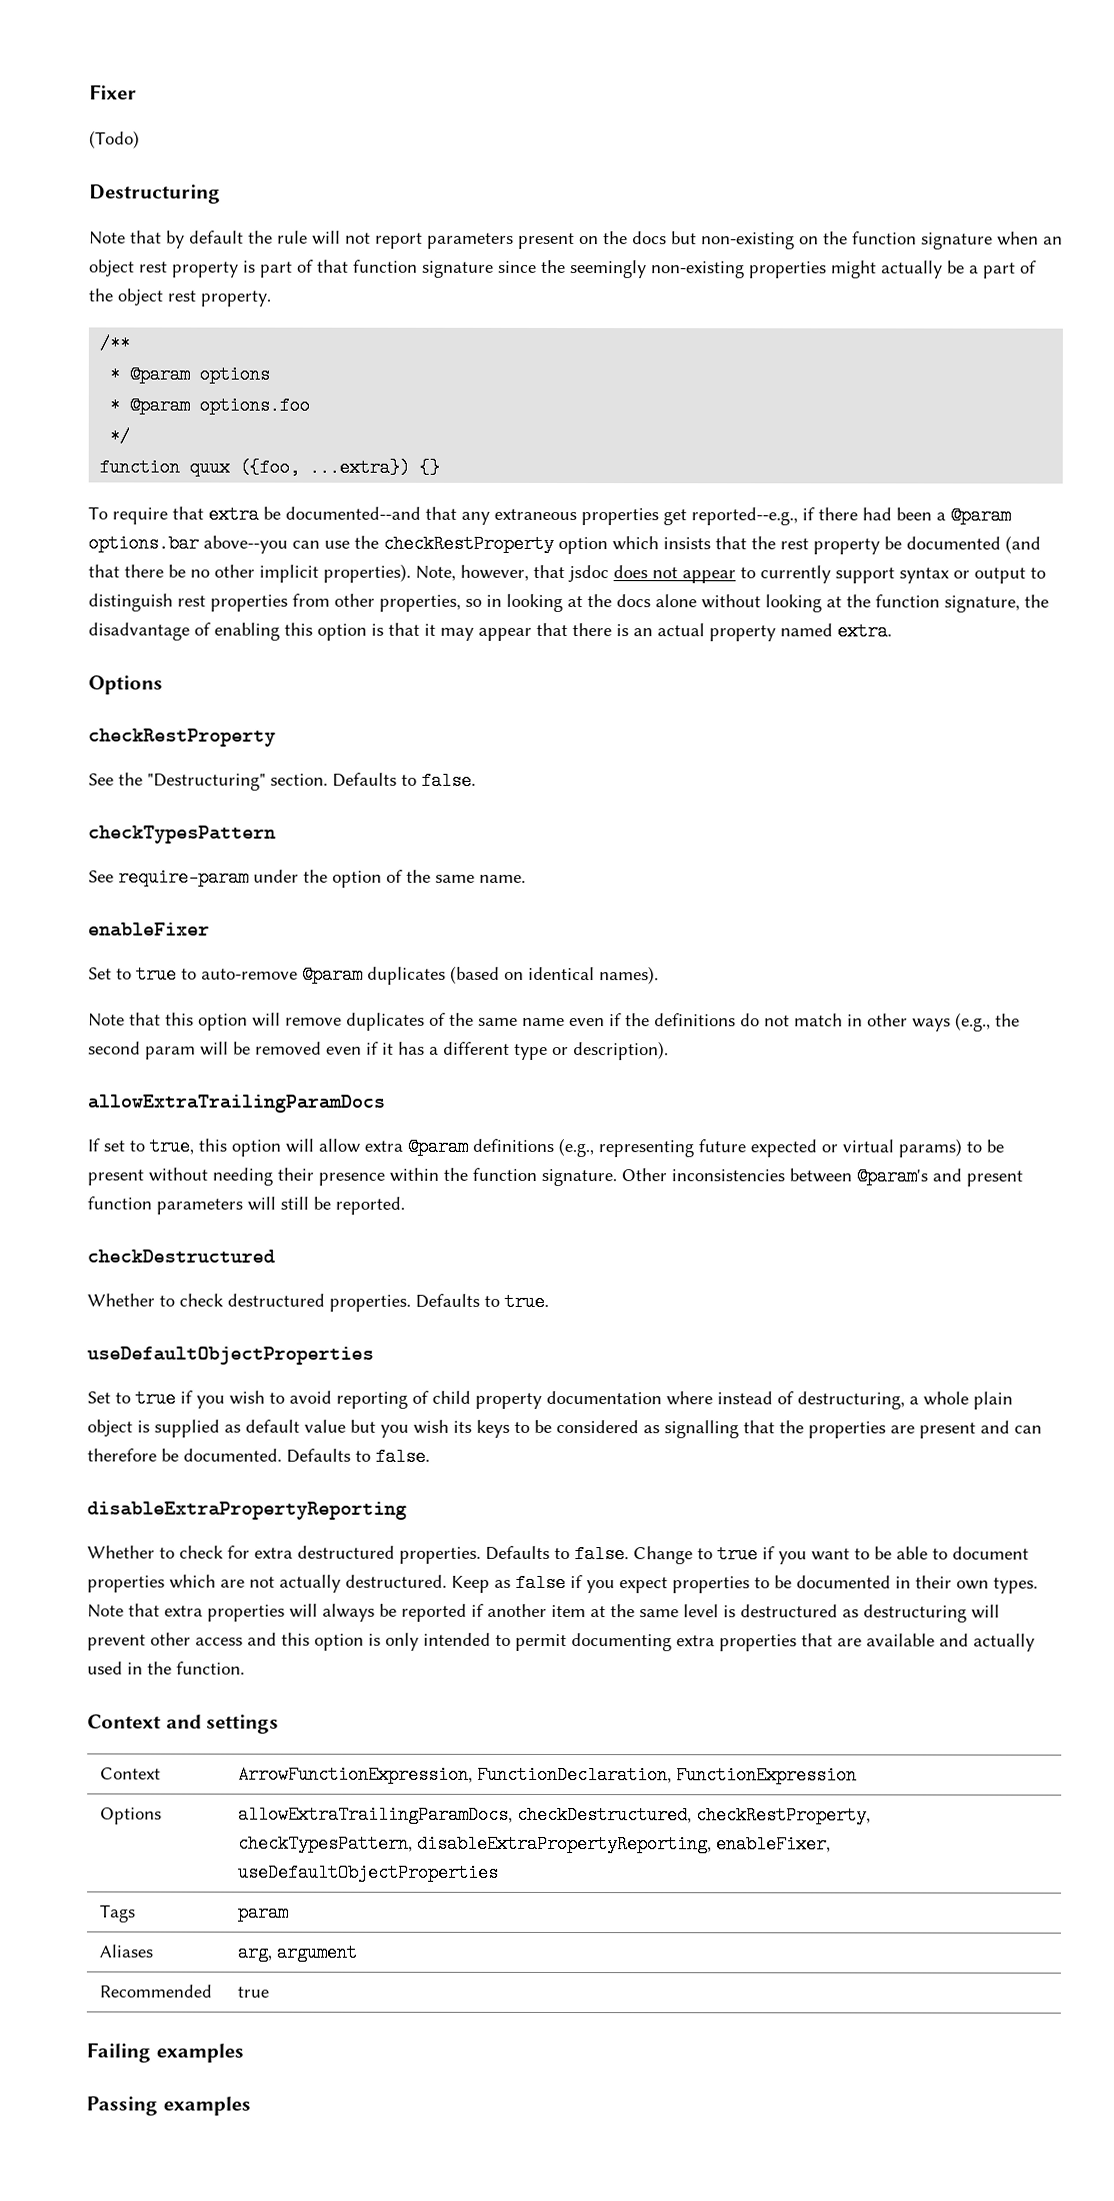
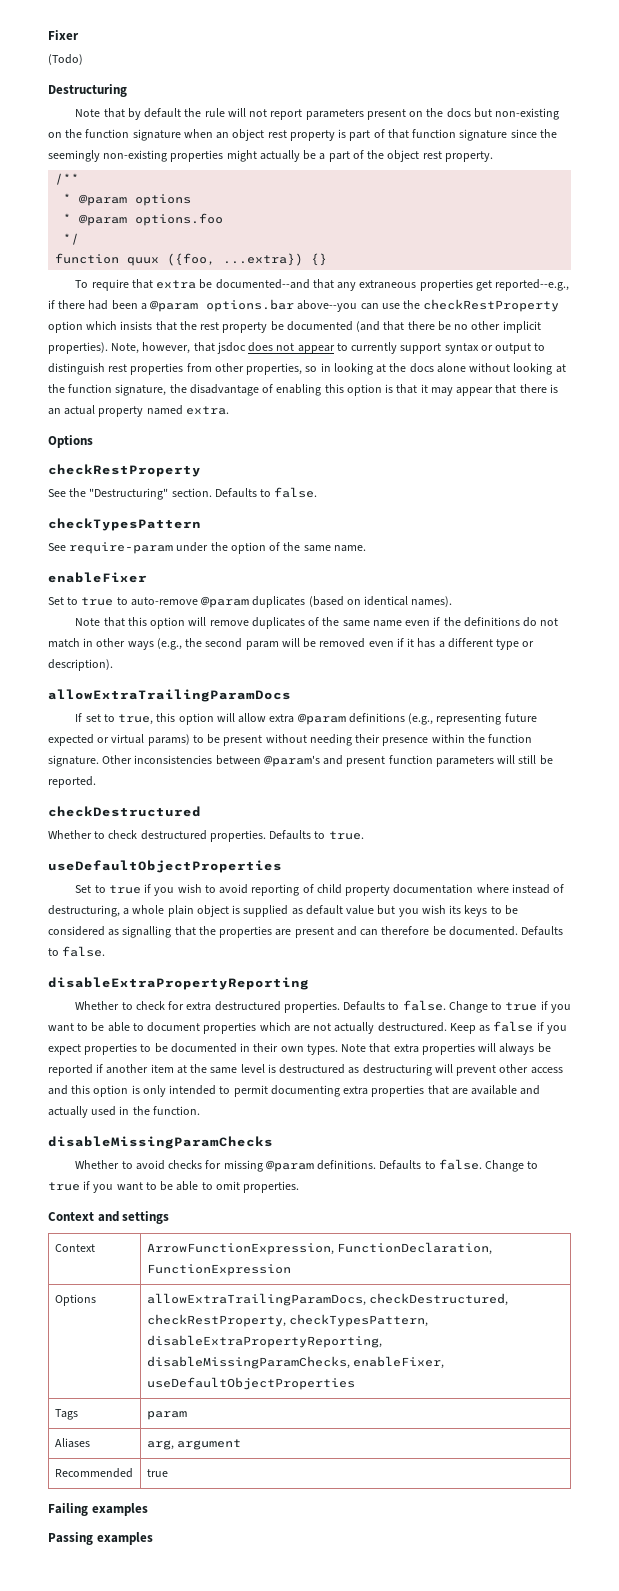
+ disableMissingParamChecks
+ Whether to avoid checks for missing @param definitions. Defaults to false. Change to true if you want to be able to omit properties.
- Options | allowExtraTrailingParamDocs, checkDestructured, checkRestProperty, checkTypesPattern, disableExtraPropertyReporting, enableFixer, useDefaultObjectProperties
+ Options | allowExtraTrailingParamDocs, checkDestructured, checkRestProperty, checkTypesPattern, disableExtraPropertyReporting, disableMissingParamChecks, enableFixer, useDefaultObjectProperties

